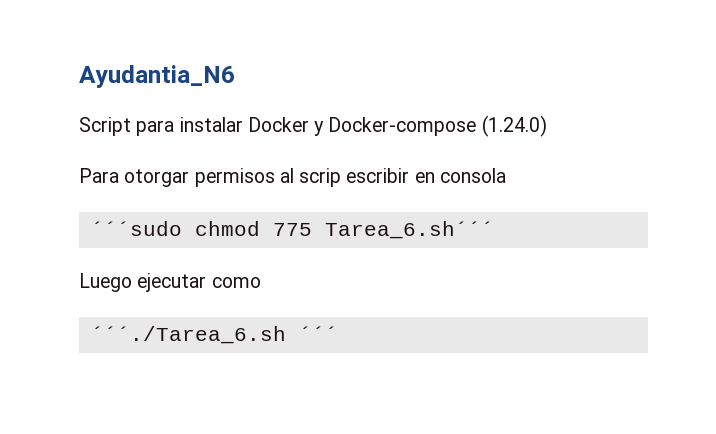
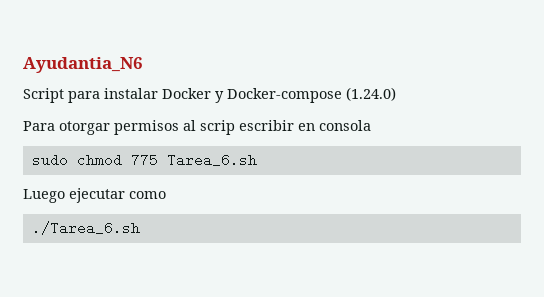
- ´´´sudo chmod 775 Tarea_6.sh´´´
+ sudo chmod 775 Tarea_6.sh
- ´´´./Tarea_6.sh ´´´
+ ./Tarea_6.sh

